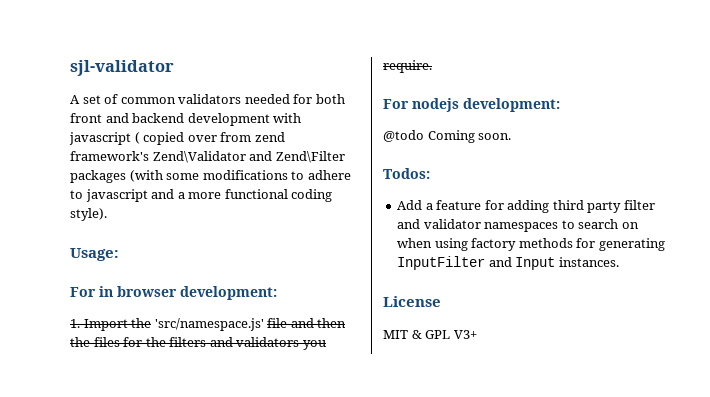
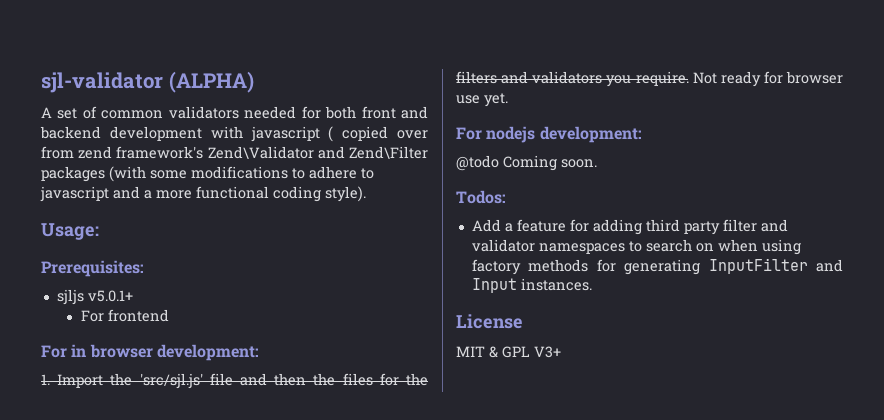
- sjl-validator
+ sjl-validator (ALPHA)
+ Prerequisites:
+ sjljs v5.0.1+
+ For frontend
- 1. Import the 'src/namespace.js' file and then the files for the filters and validators you require.
+ 1. Import the 'src/sjl.js' file and then the files for the filters and validators you require. Not ready for browser use yet.

